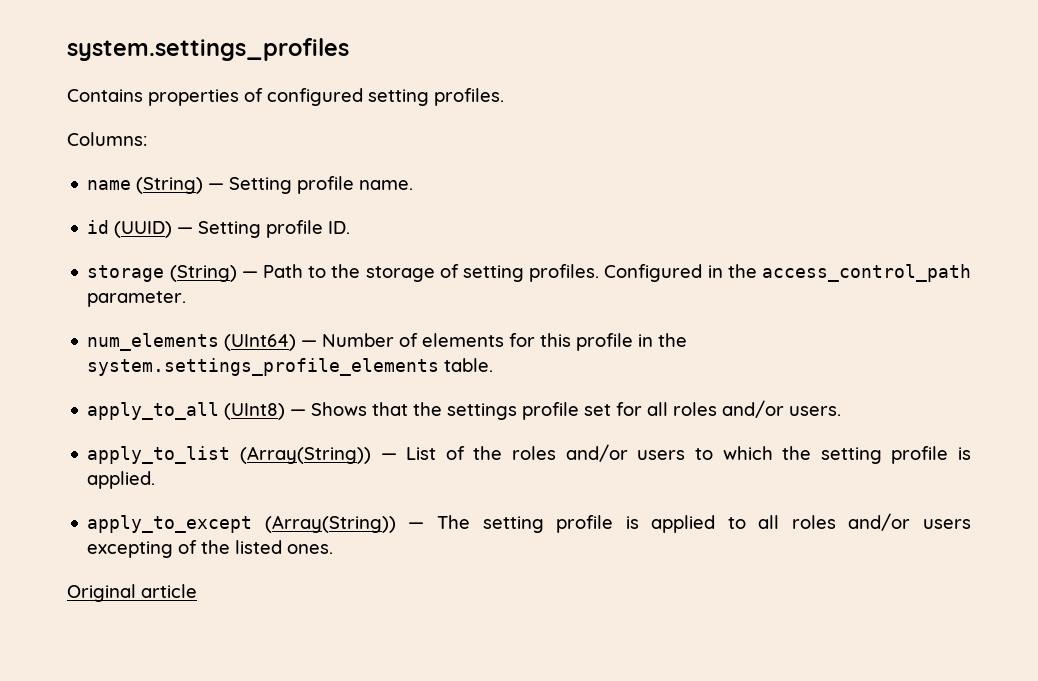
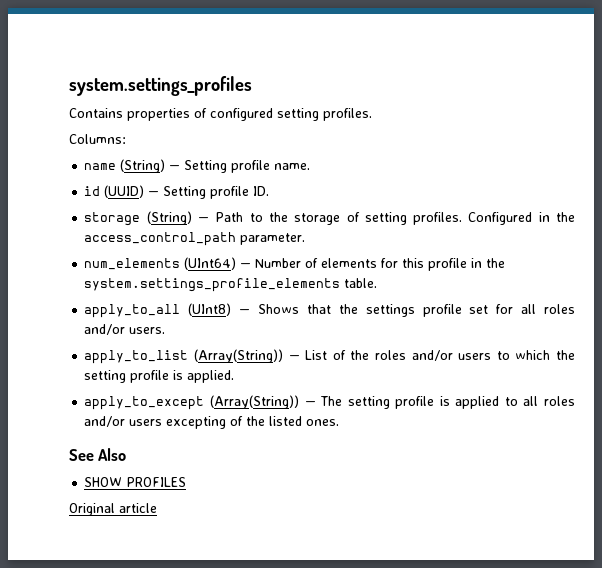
+ See Also
+ SHOW PROFILES

